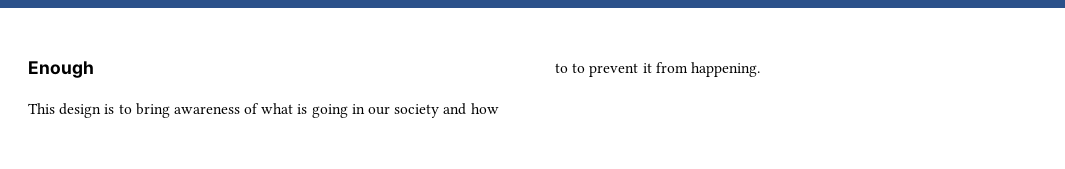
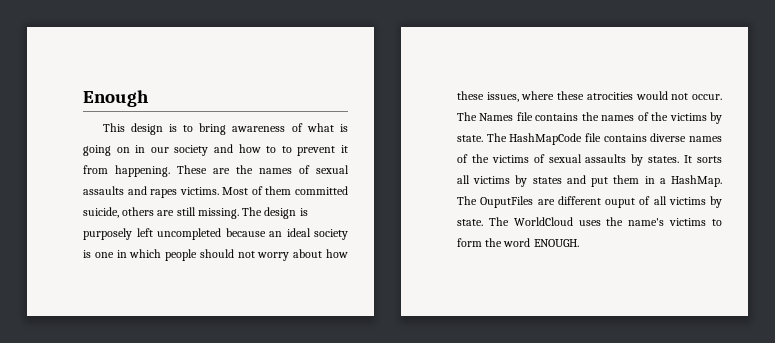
- This design is to bring awareness of what is going in our society and how to to prevent it from happening.
+ This design is to bring awareness of what is going on in our society and how to to prevent it from happening.
+ These are the names of sexual assaults and rapes victims. Most of them committed suicide, others are still missing. The design is purposely left uncompleted because an ideal society is one in which people should not worry about how these issues, where these atrocities would not occur. The Names file contains the names of the victims by state. The HashMapCode file contains diverse names of the victims of sexual assaults by states. It sorts all victims by states and put them in a HashMap. The OuputFiles are different ouput of all victims by state. The WorldCloud uses the name's victims to form the word ENOUGH.

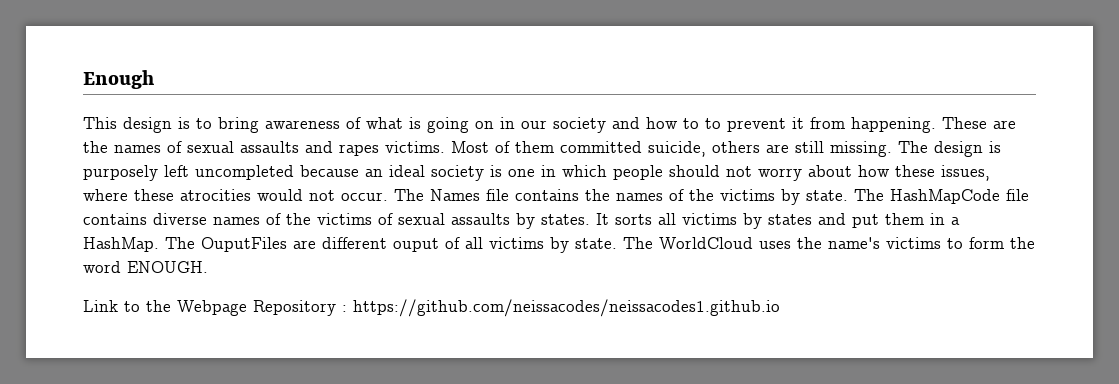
+ Link to the Webpage Repository : https://github.com/neissacodes/neissacodes1.github.io

